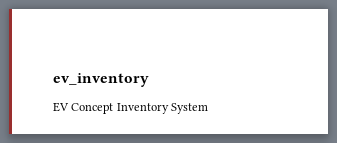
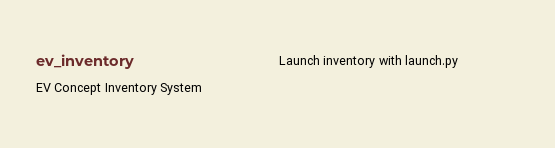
+ Launch inventory with launch.py

